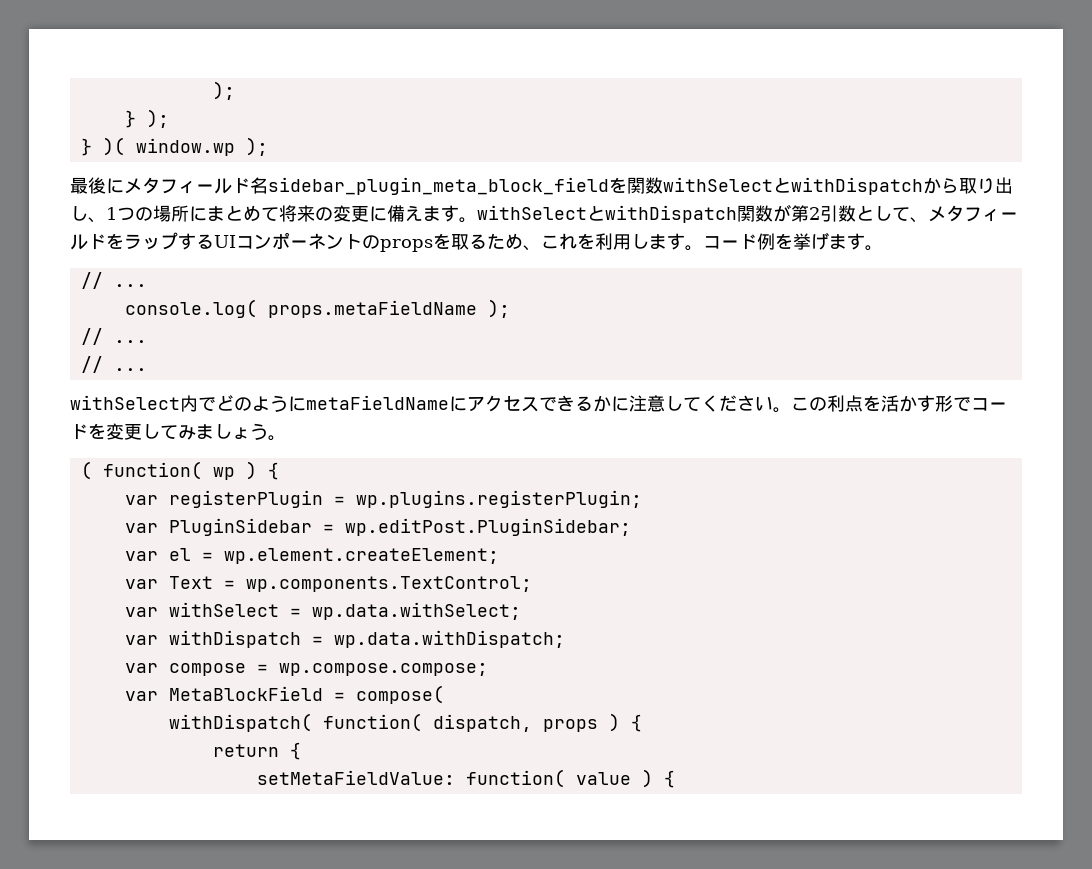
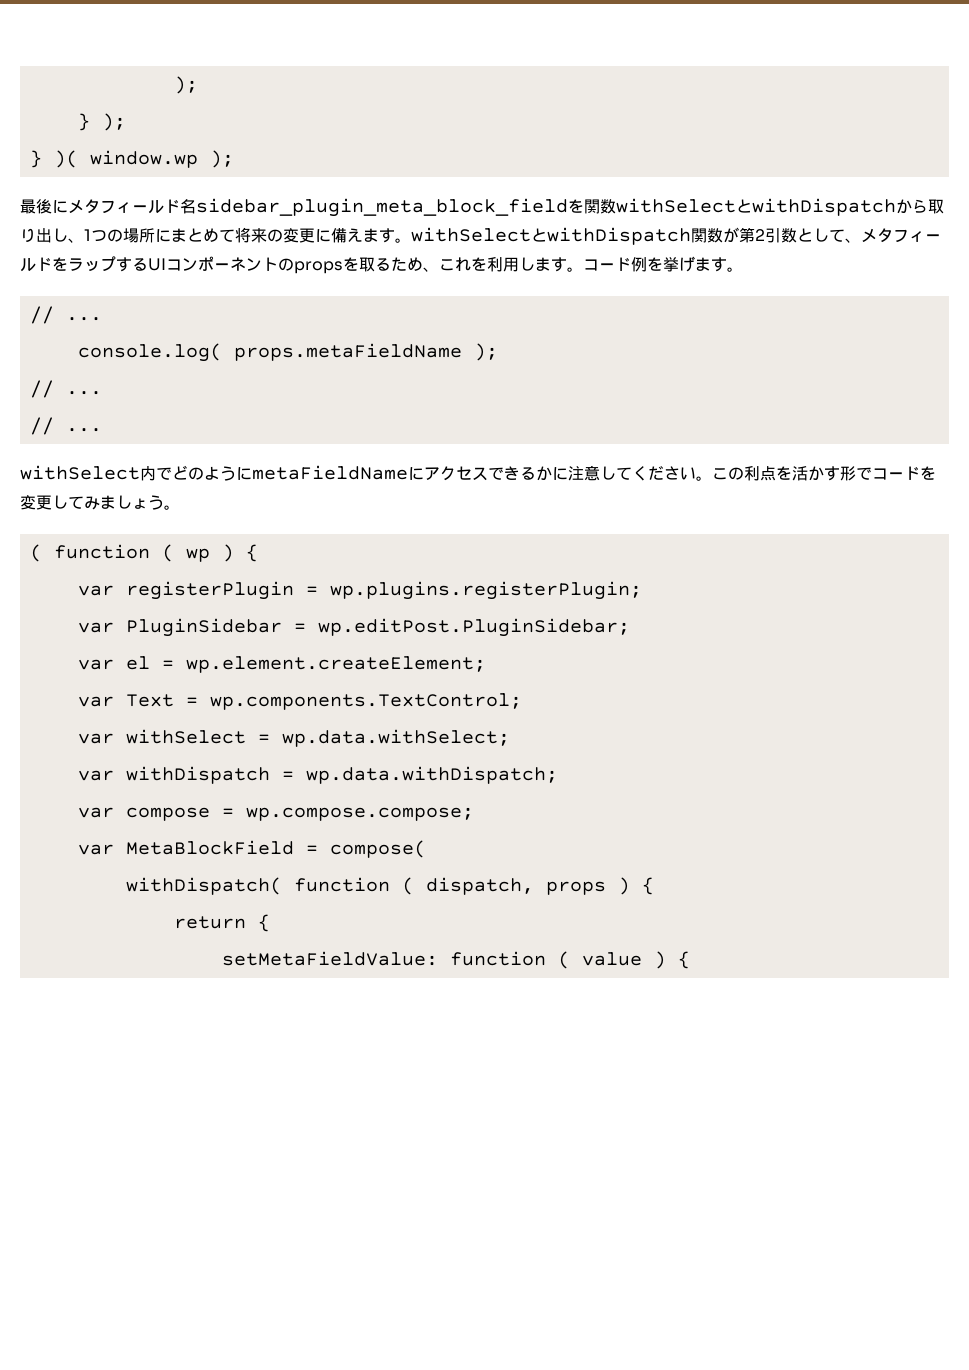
- ( function( wp ) {
+ ( function ( wp ) {
- withDispatch( function( dispatch, props ) {
+ withDispatch( function ( dispatch, props ) {
- setMetaFieldValue: function( value ) {
+ setMetaFieldValue: function ( value ) {

